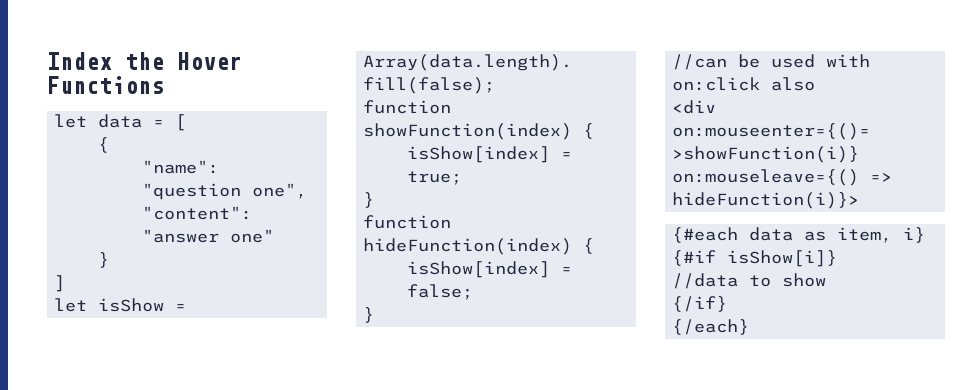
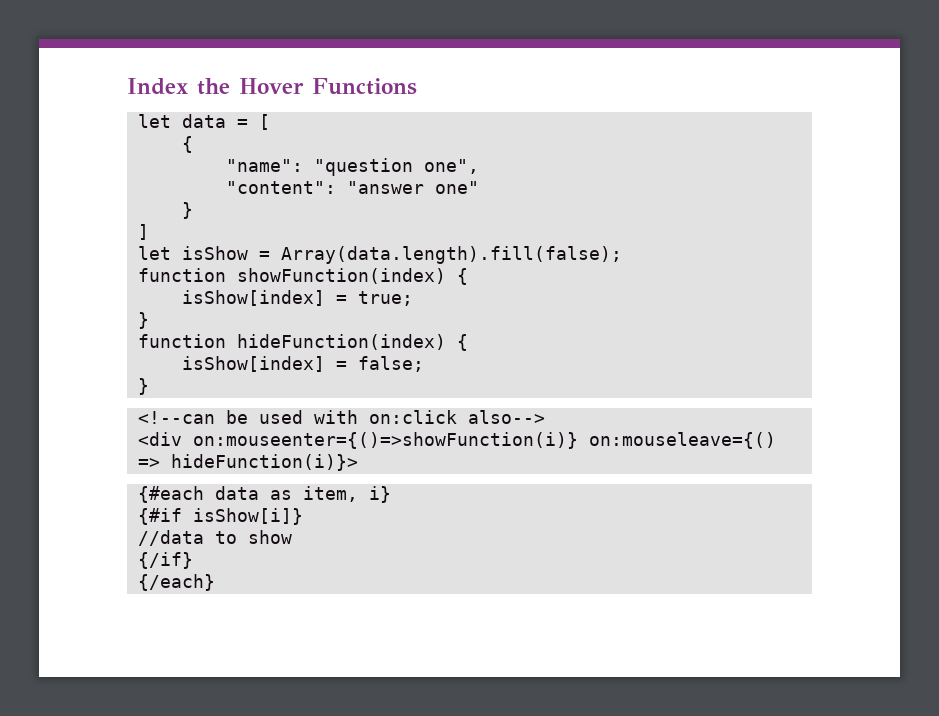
- //can be used with on:click also
+ <!--can be used with on:click also-->

